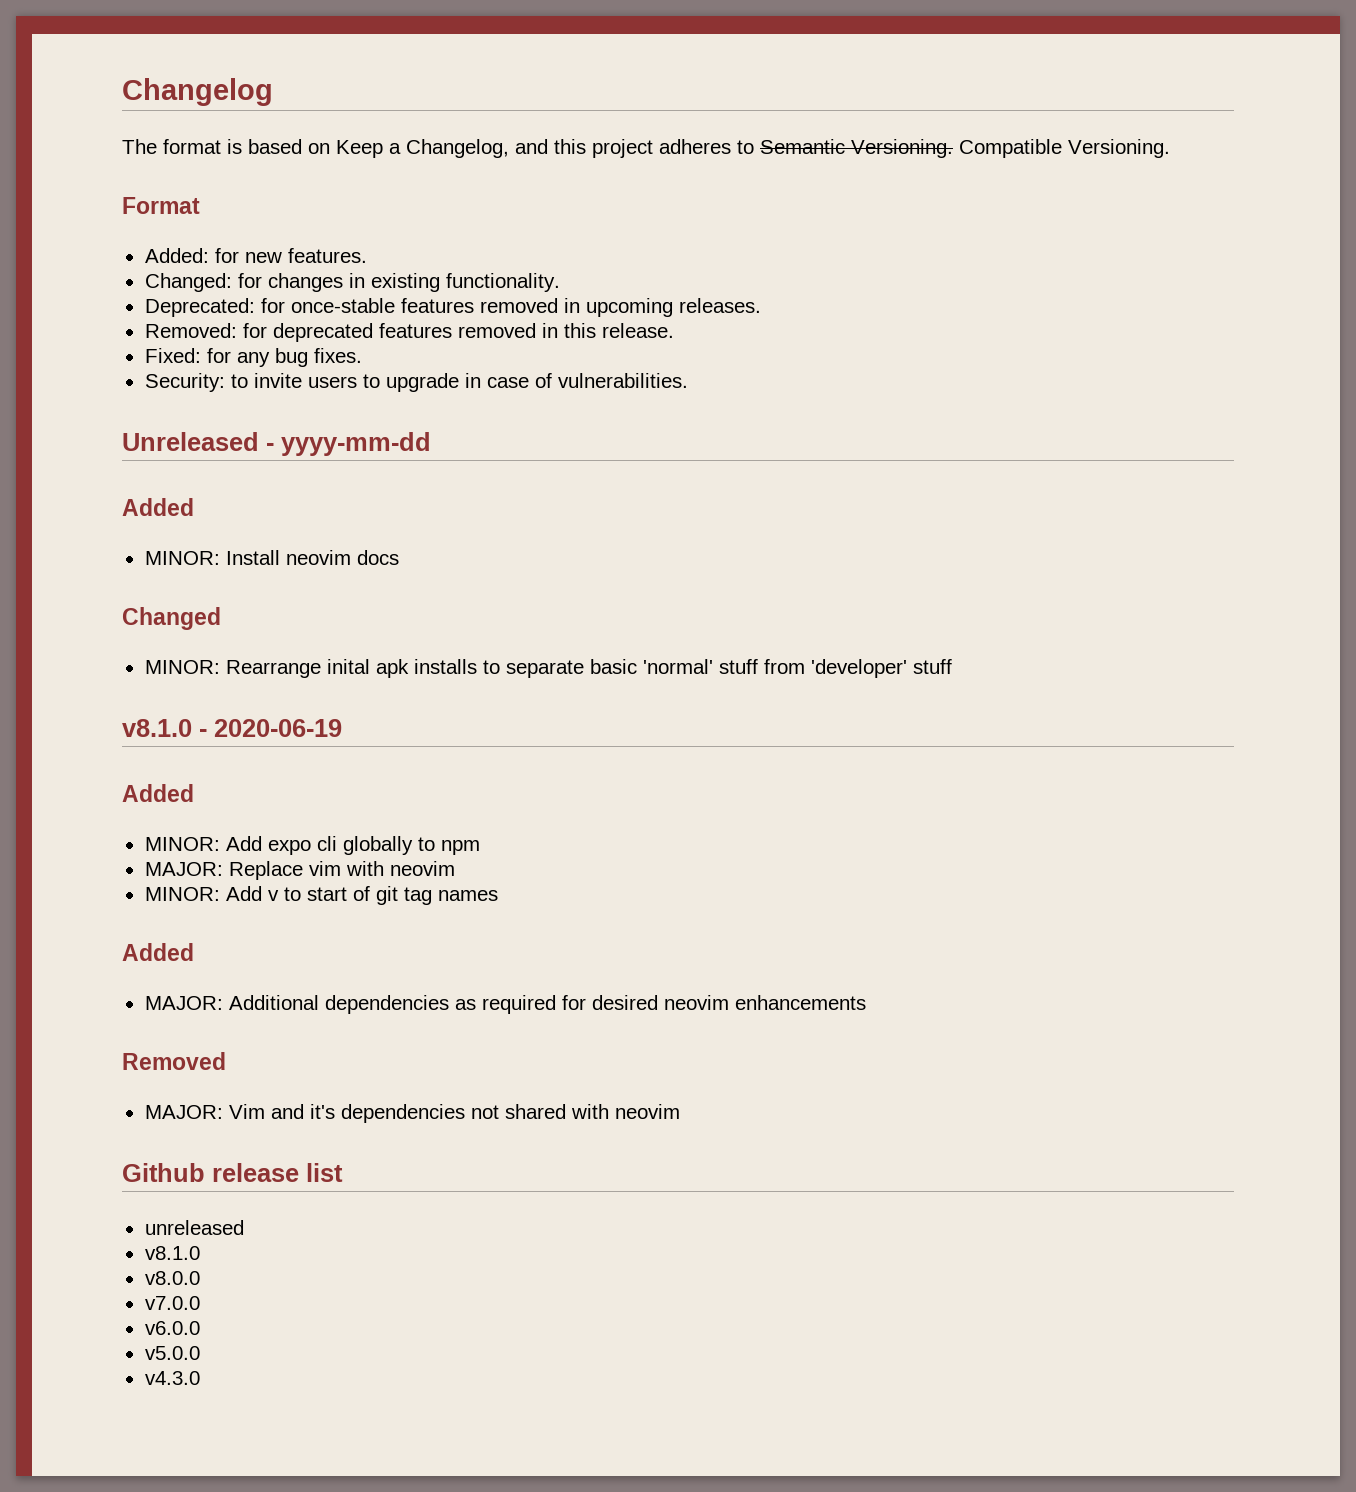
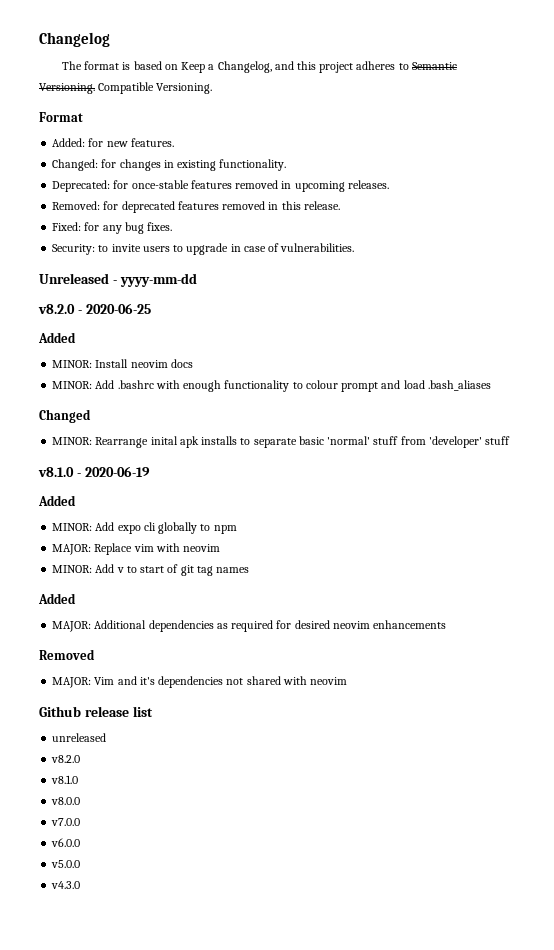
+ v8.2.0 - 2020-06-25
+ MINOR: Add .bashrc with enough functionality to colour prompt and load .bash_aliases
  unreleased
+ v8.2.0

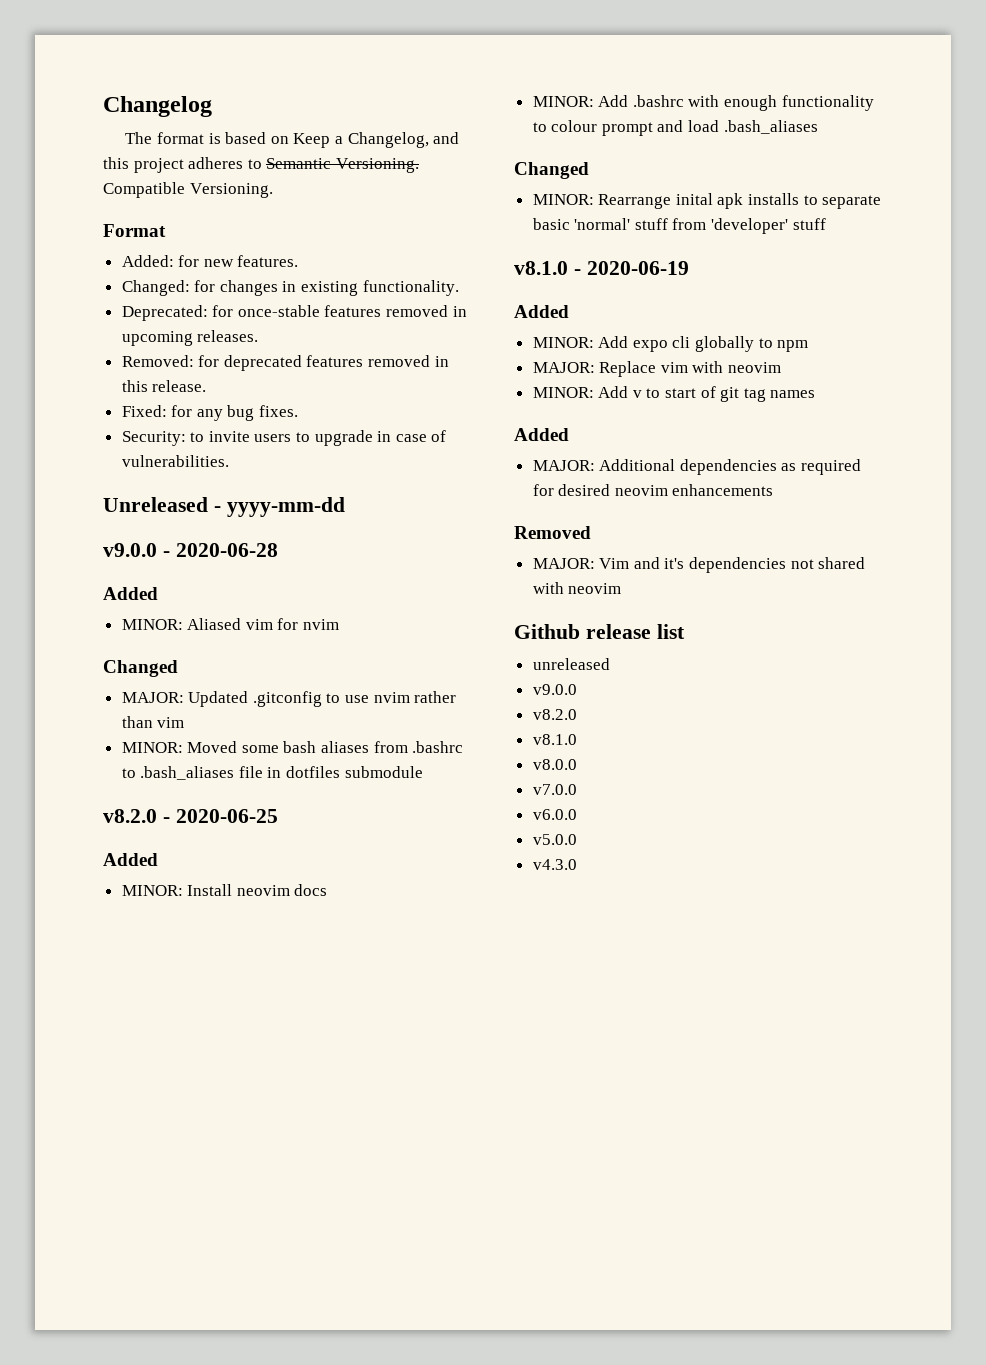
+ v9.0.0 - 2020-06-28
+ Added
+ MINOR: Aliased vim for nvim
+ Changed
+ MAJOR: Updated .gitconfig to use nvim rather than vim
+ MINOR: Moved some bash aliases from .bashrc to .bash_aliases file in dotfiles submodule
  unreleased
+ v9.0.0

